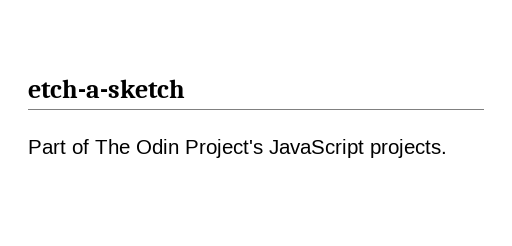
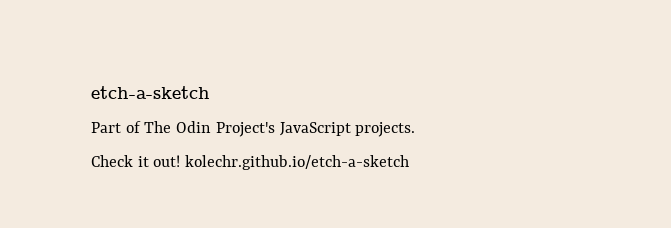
+ Check it out! kolechr.github.io/etch-a-sketch

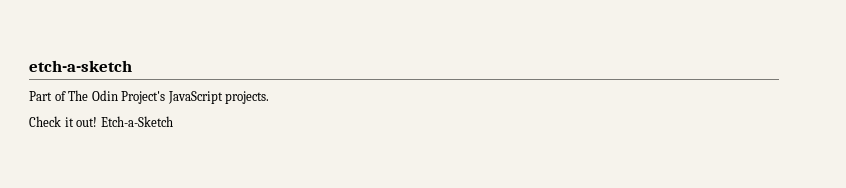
- Check it out! kolechr.github.io/etch-a-sketch
+ Check it out! Etch-a-Sketch

